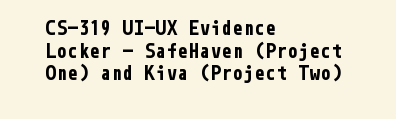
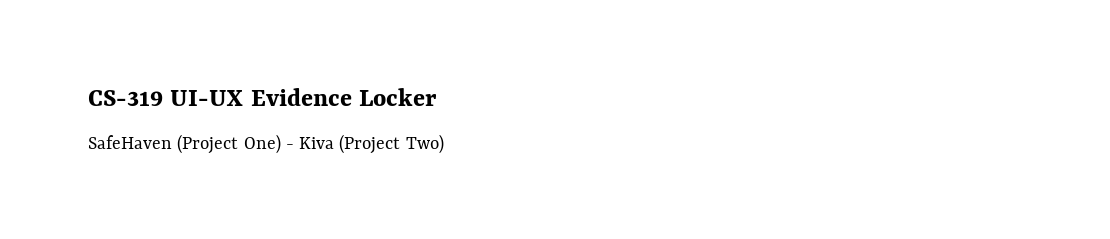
- CS-319 UI-UX Evidence Locker - SafeHaven (Project One) and Kiva (Project Two)
+ CS-319 UI-UX Evidence Locker
+ SafeHaven (Project One) - Kiva (Project Two)

